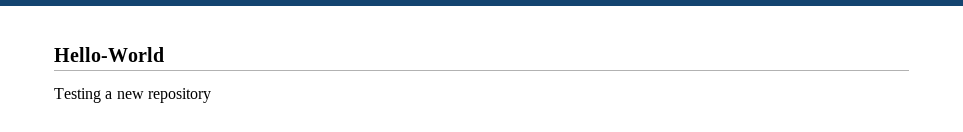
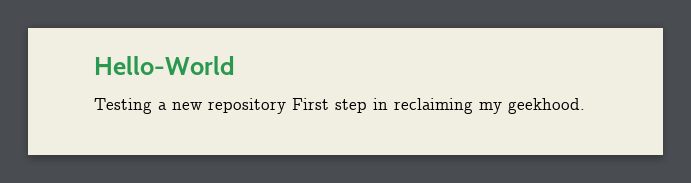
- Testing a new repository
+ Testing a new repository First step in reclaiming my geekhood.

